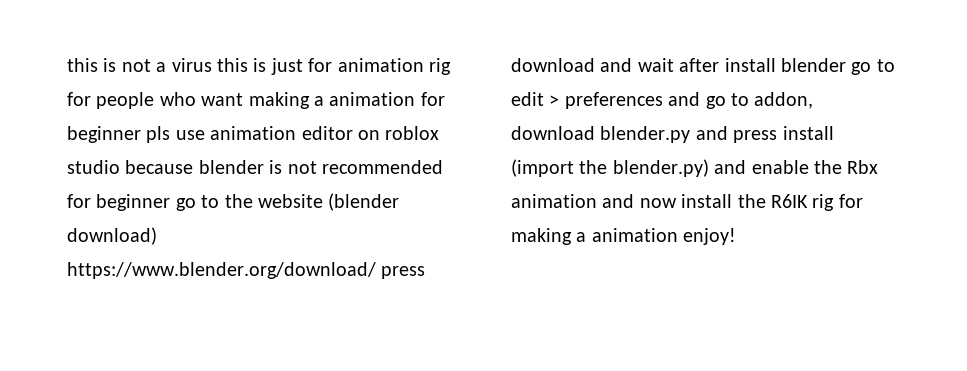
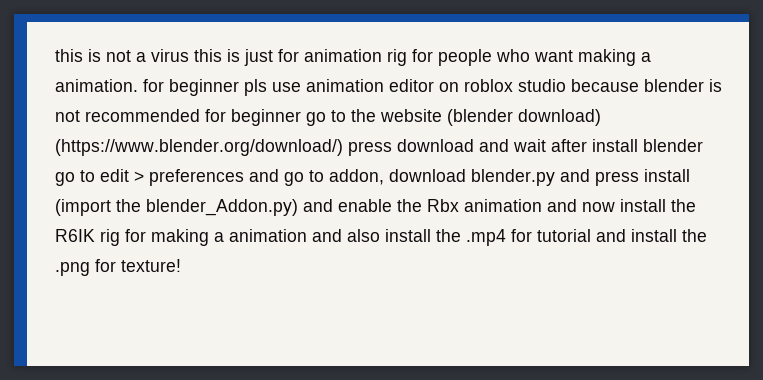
- this is not a virus this is just for animation rig for people who want making a animation for beginner pls use animation editor on roblox studio because blender is not recommended for beginner go to the website (blender download) https://www.blender.org/download/ press download and wait after install blender go to edit > preferences and go to addon, download blender.py and press install (import the blender.py) and enable the Rbx animation and now install the R6IK rig for making a animation enjoy!
+ this is not a virus this is just for animation rig for people who want making a animation. for beginner pls use animation editor on roblox studio because blender is not recommended for beginner go to the website (blender download) (https://www.blender.org/download/) press download and wait after install blender go to edit > preferences and go to addon, download blender.py and press install (import the blender_Addon.py) and enable the Rbx animation and now install the R6IK rig for making a animation and also install the .mp4 for tutorial and install the .png for texture!

